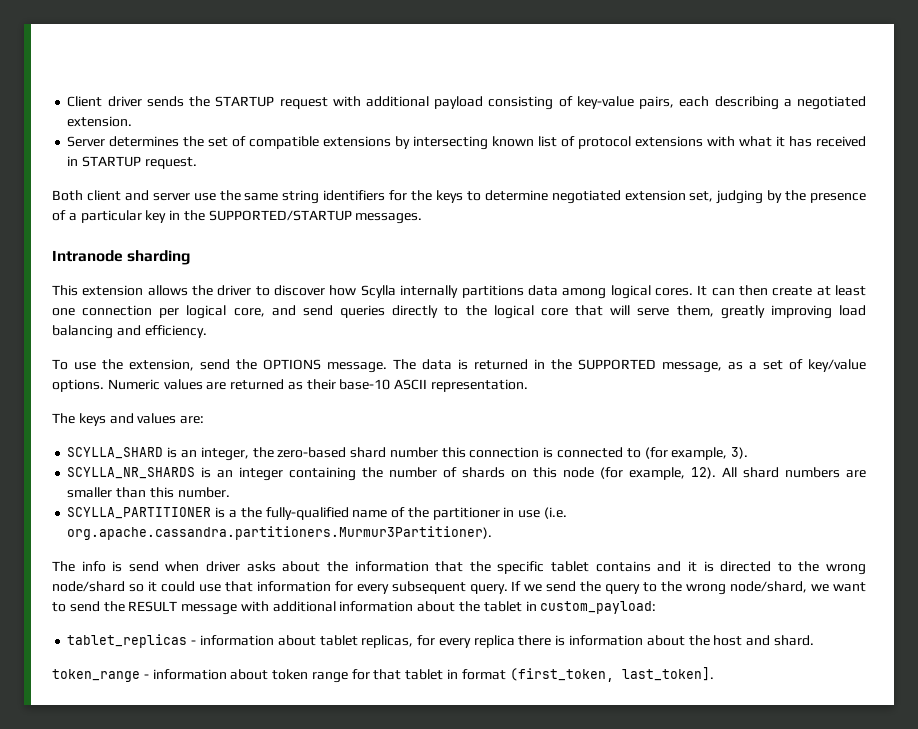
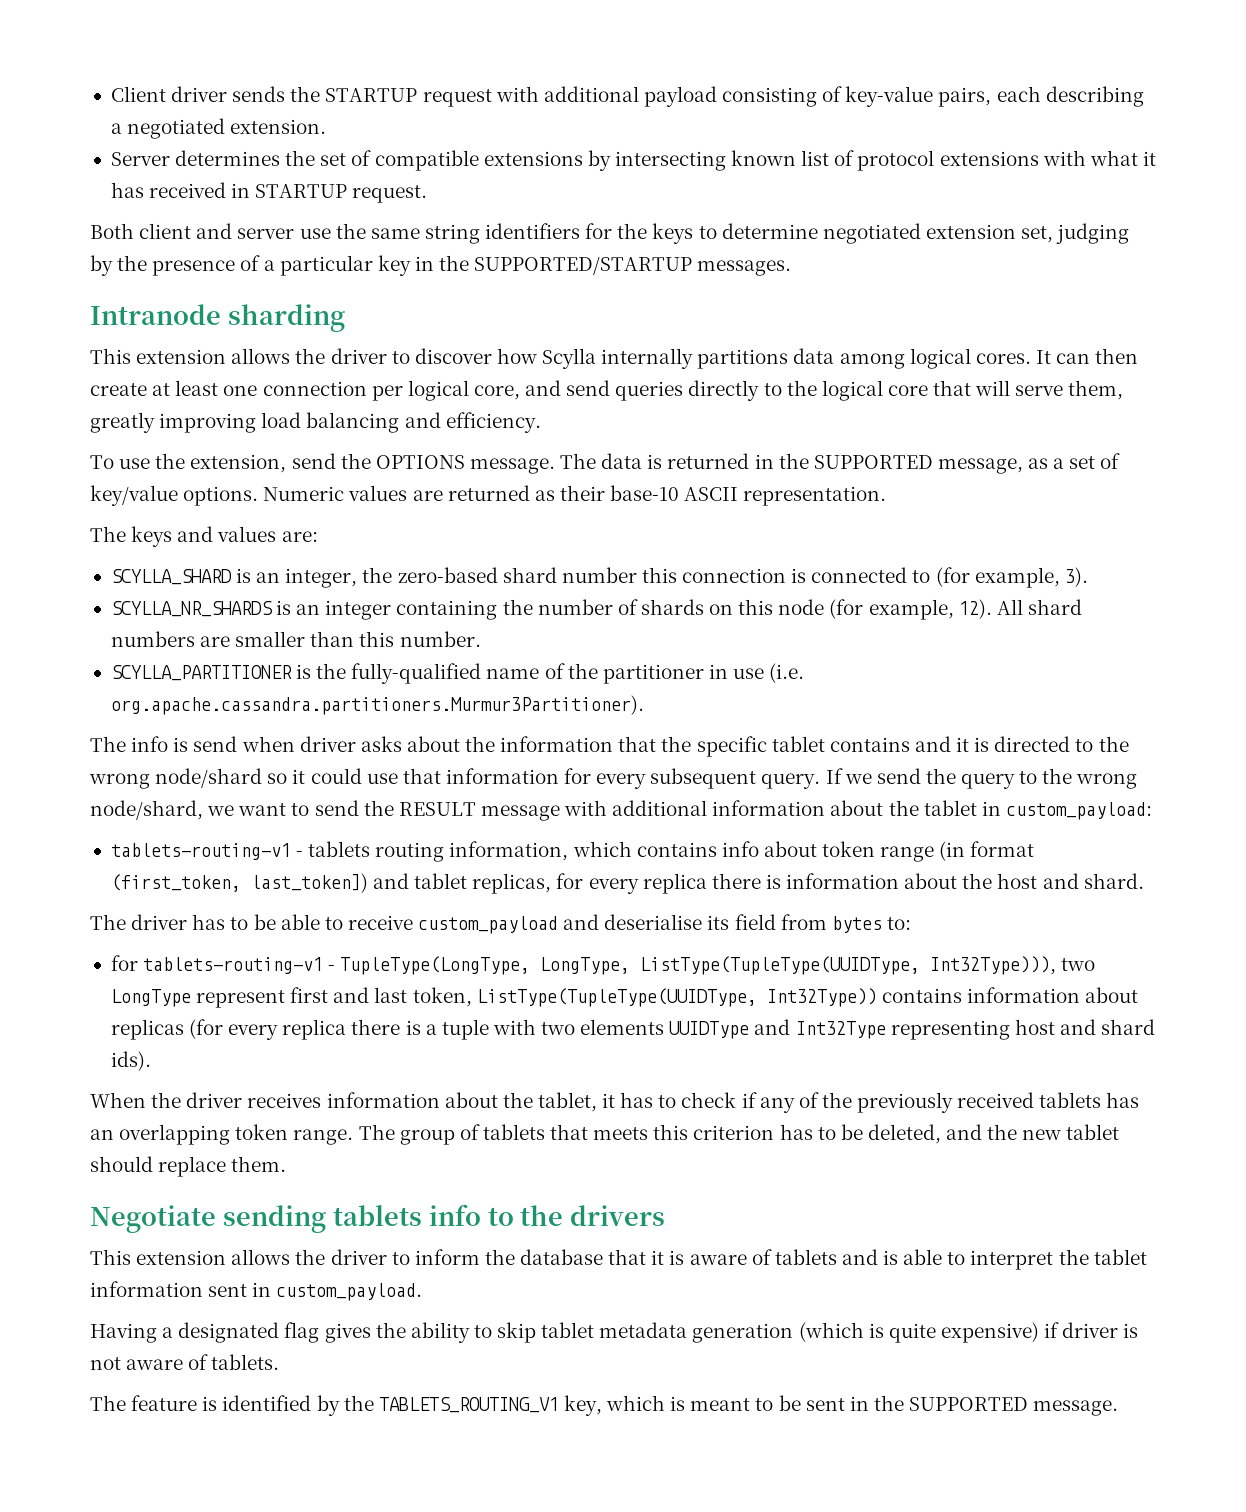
- SCYLLA_PARTITIONER is a the fully-qualified name of the partitioner in use (i.e. org.apache.cassandra.partitioners.Murmur3Partitioner).
+ SCYLLA_PARTITIONER is the fully-qualified name of the partitioner in use (i.e. org.apache.cassandra.partitioners.Murmur3Partitioner).
- tablet_replicas - information about tablet replicas, for every replica there is information about the host and shard.
+ tablets-routing-v1 - tablets routing information, which contains info about token range (in format (first_token, last_token]) and tablet replicas, for every replica there is information about the host and shard.
- token_range - information about token range for that tablet in format (first_token, last_token].
+ The driver has to be able to receive custom_payload and deserialise its field from bytes to:
+ for tablets-routing-v1 - TupleType(LongType, LongType, ListType(TupleType(UUIDType, Int32Type))), two LongType represent first and last token, ListType(TupleType(UUIDType, Int32Type)) contains information about replicas (for every replica there is a tuple with two elements UUIDType and Int32Type representing host and shard ids).
+ When the driver receives information about the tablet, it has to check if any of the previously received tablets has an overlapping token range. The group of tablets that meets this criterion has to be deleted, and the new tablet should replace them.
+ Negotiate sending tablets info to the drivers
+ This extension allows the driver to inform the database that it is aware of tablets and is able to interpret the tablet information sent in custom_payload.
+ Having a designated flag gives the ability to skip tablet metadata generation (which is quite expensive) if driver is not aware of tablets.
+ The feature is identified by the TABLETS_ROUTING_V1 key, which is meant to be sent in the SUPPORTED message.

